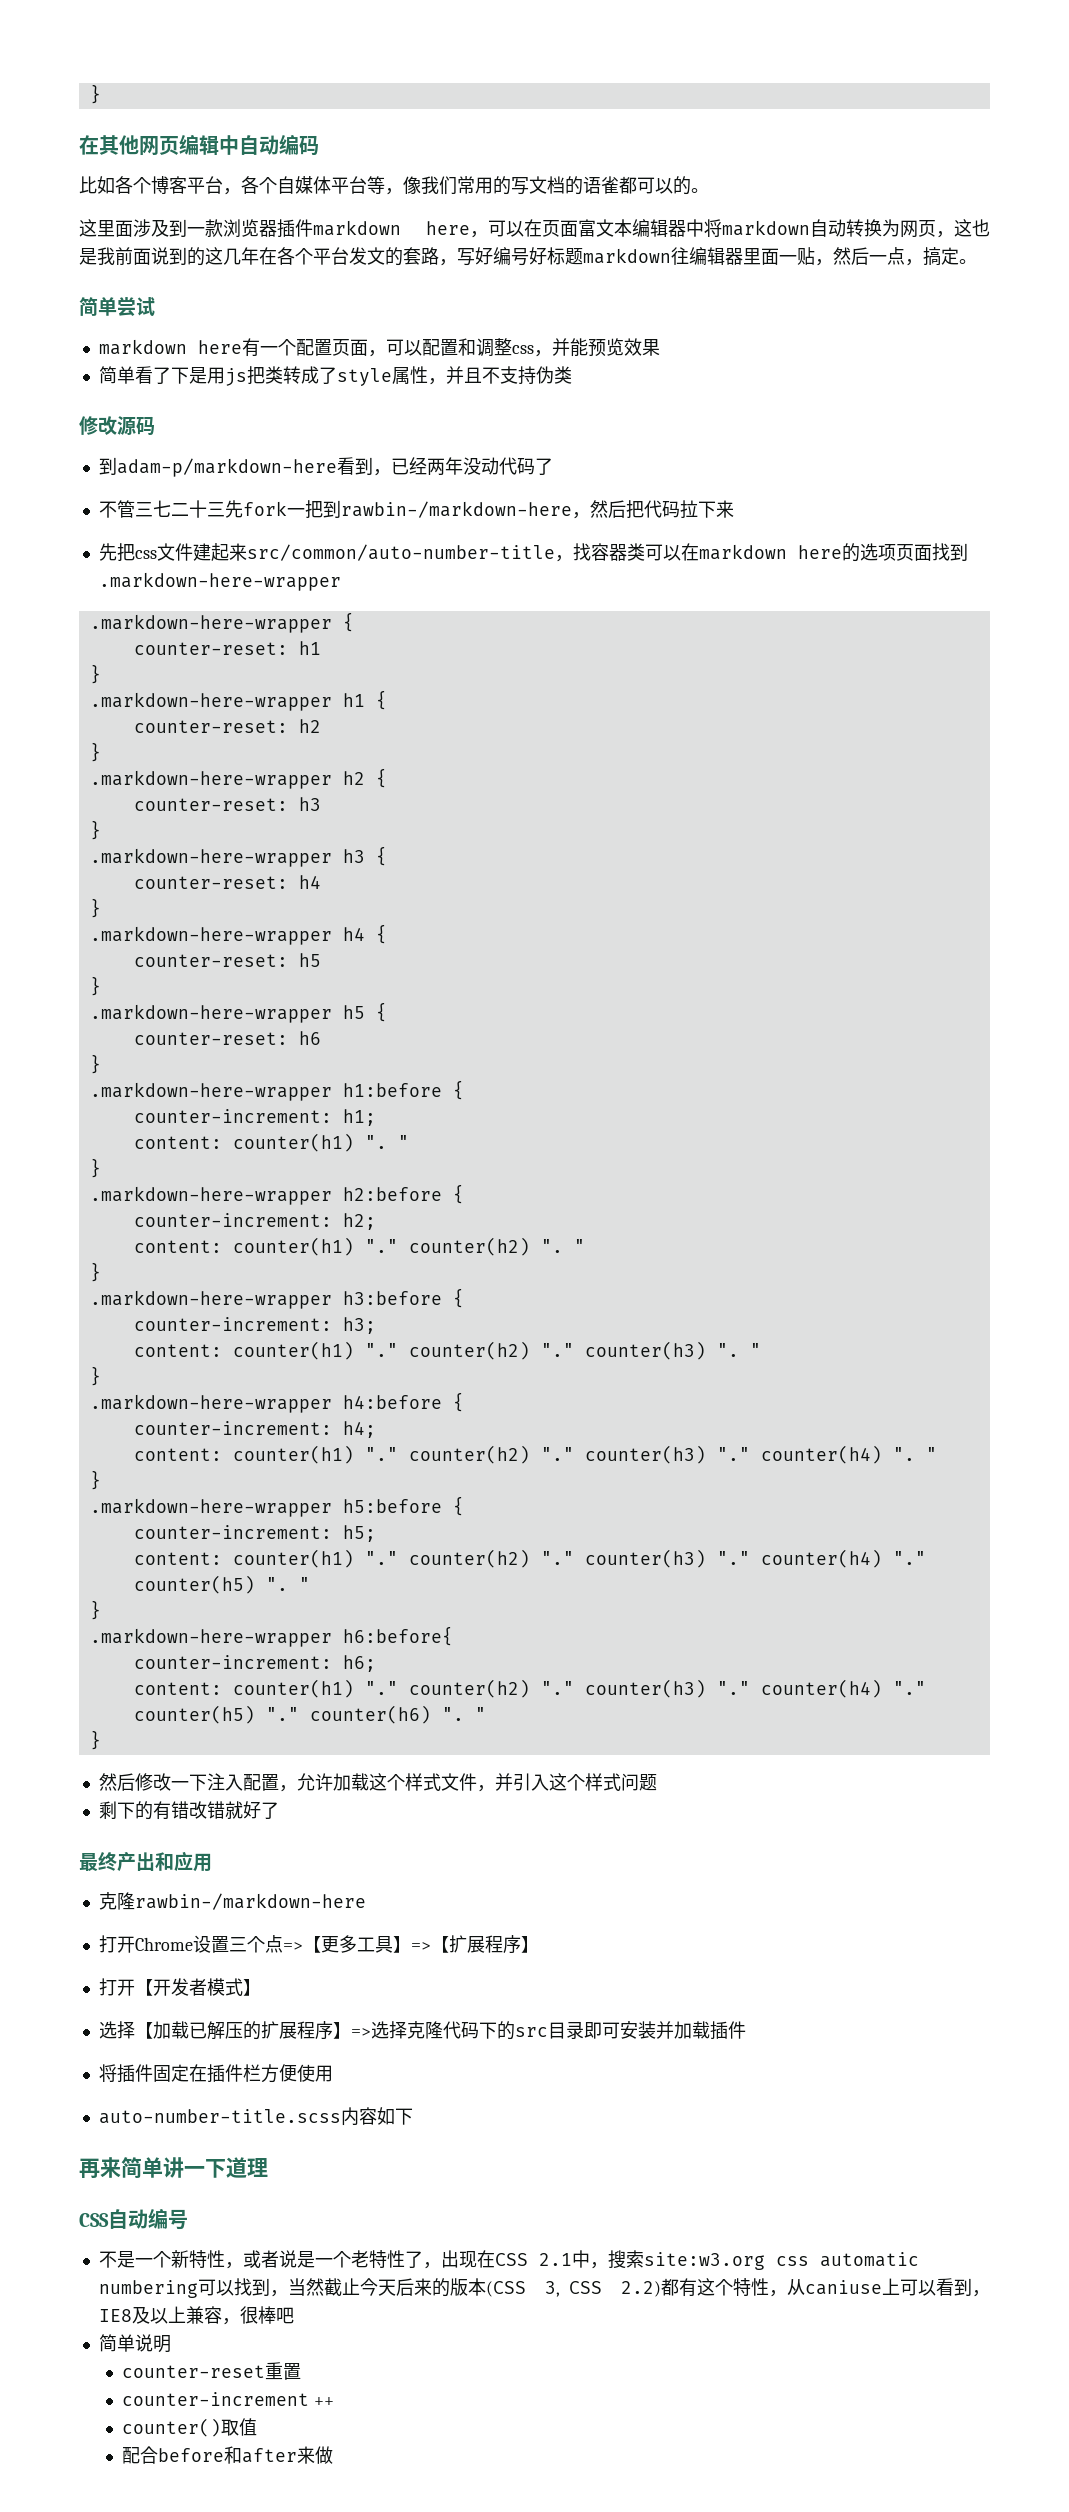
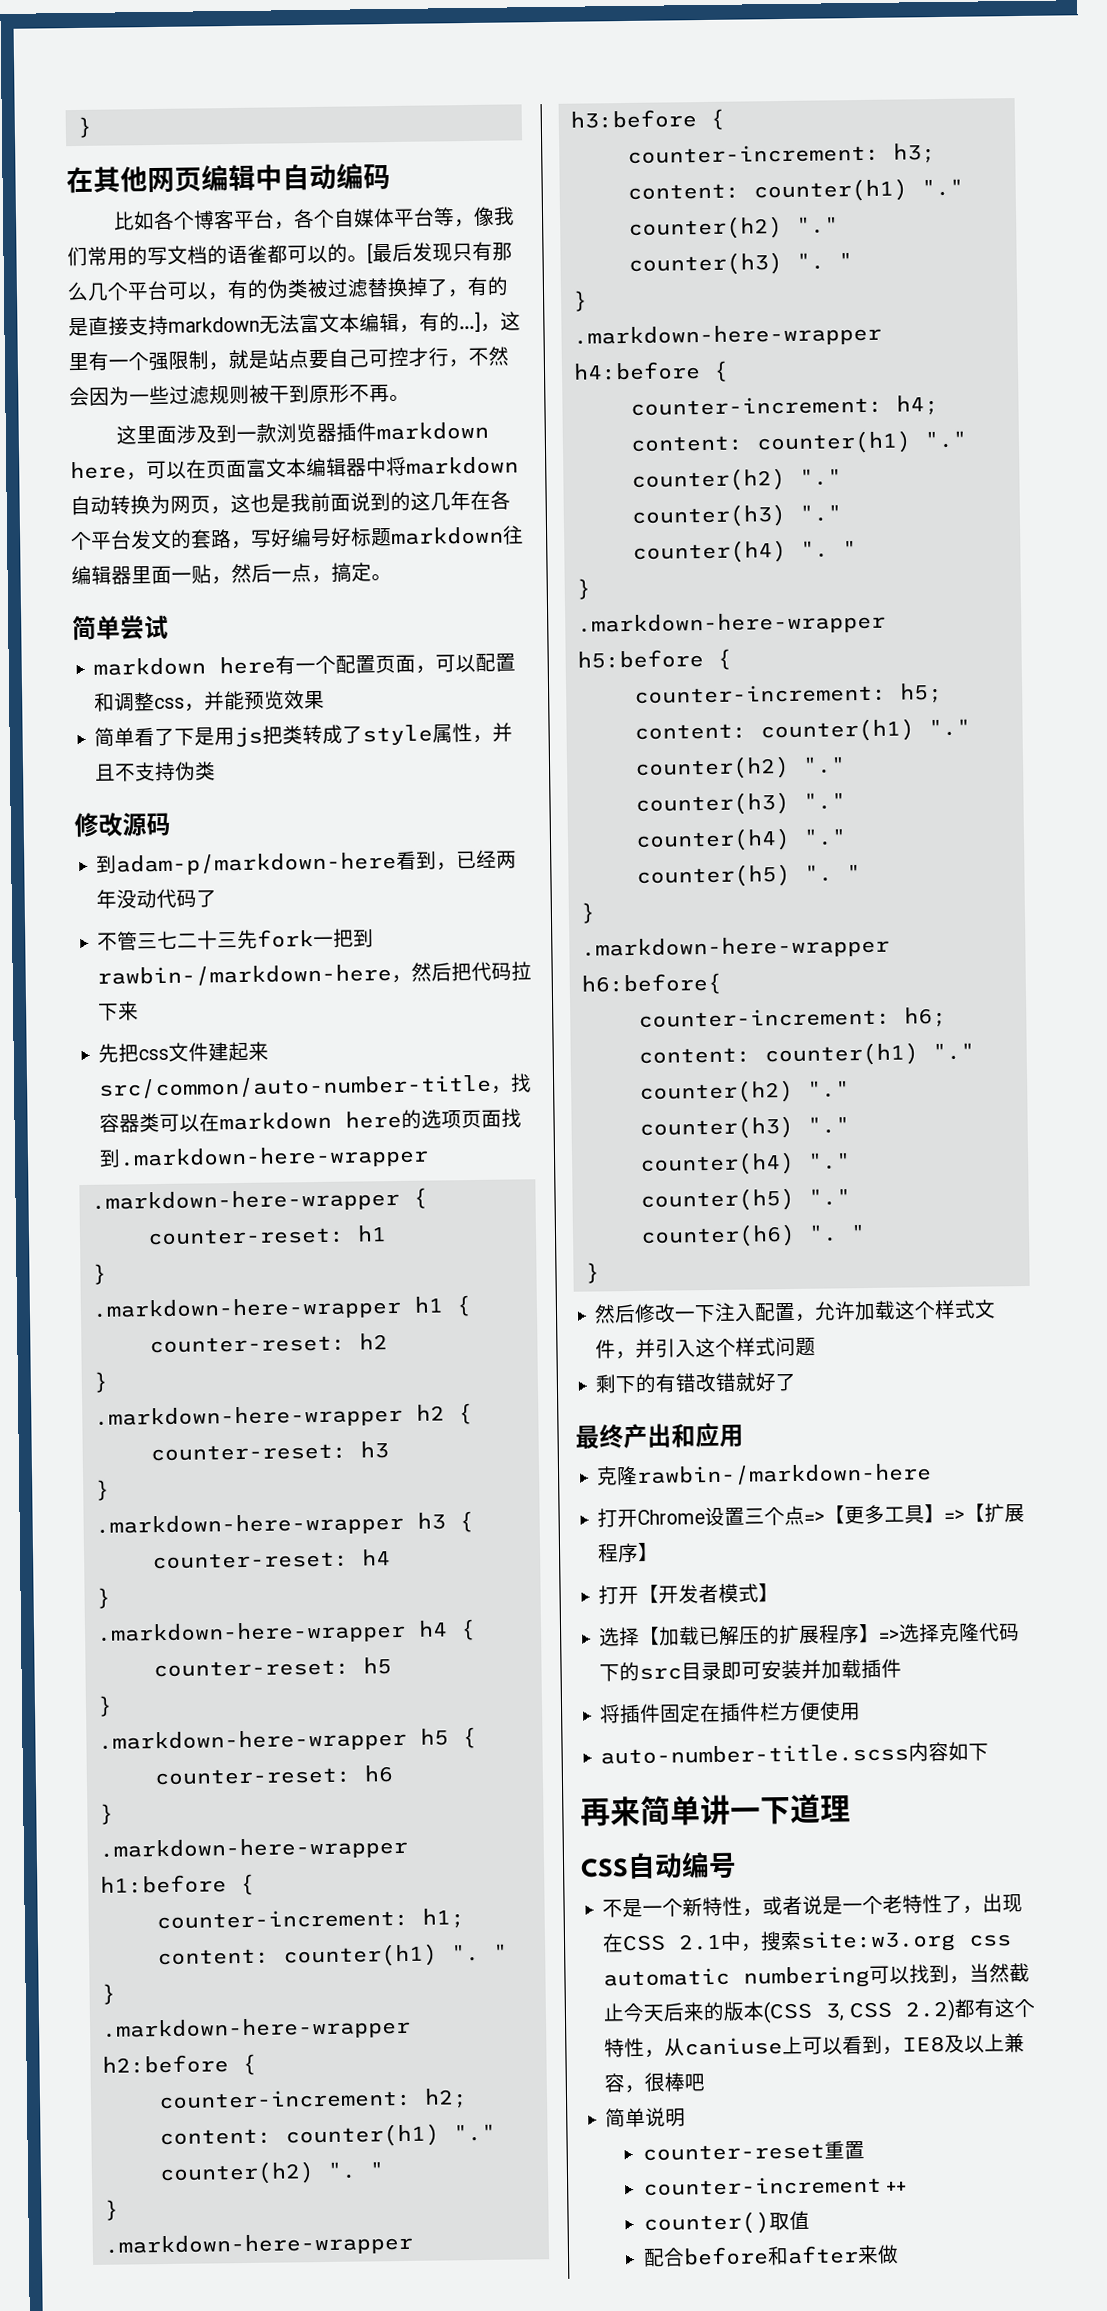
+ [最后发现只有那么几个平台可以，有的伪类被过滤替换掉了，有的是直接支持markdown无法富文本编辑，有的...]，这里有一个强限制，就是站点要自己可控才行，不然会因为一些过滤规则被干到原形不再。

